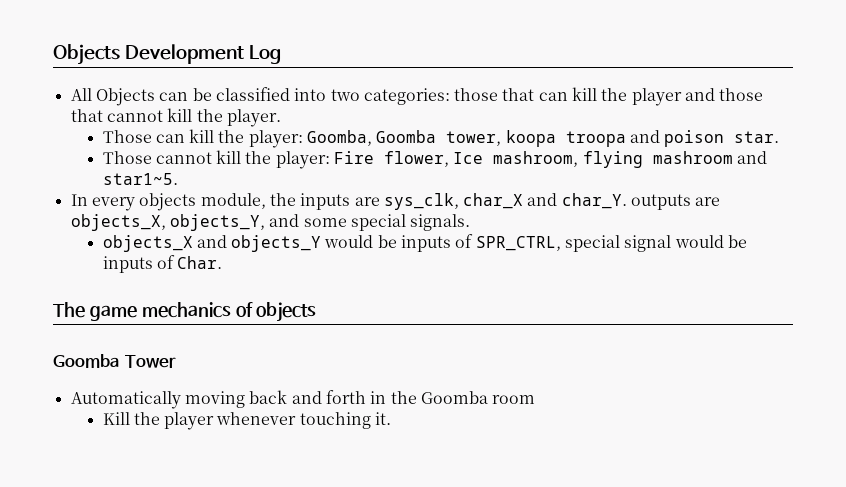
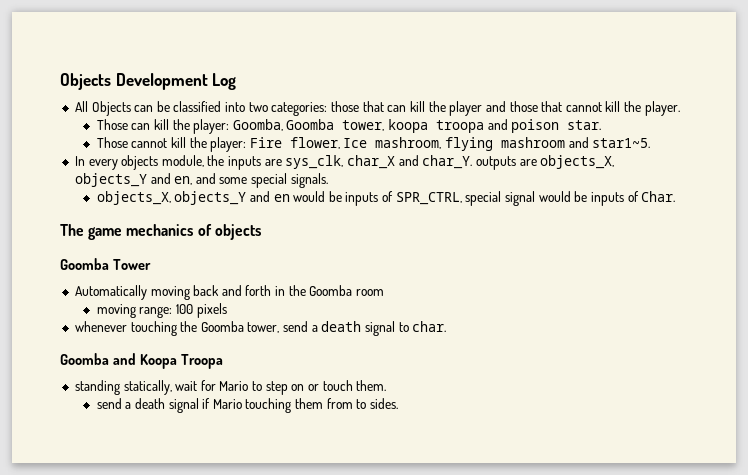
- In every objects module, the inputs are sys_clk, char_X and char_Y. outputs are objects_X, objects_Y, and some special signals.
+ In every objects module, the inputs are sys_clk, char_X and char_Y. outputs are objects_X, objects_Y and en, and some special signals.
- objects_X and objects_Y would be inputs of SPR_CTRL, special signal would be inputs of Char.
+ objects_X, objects_Y and en would be inputs of SPR_CTRL, special signal would be inputs of Char.
- Kill the player whenever touching it.
+ moving range: 100 pixels
+ whenever touching the Goomba tower, send a death signal to char.
+ Goomba and Koopa Troopa
+ standing statically, wait for Mario to step on or touch them.
+ send a death signal if Mario touching them from to sides.

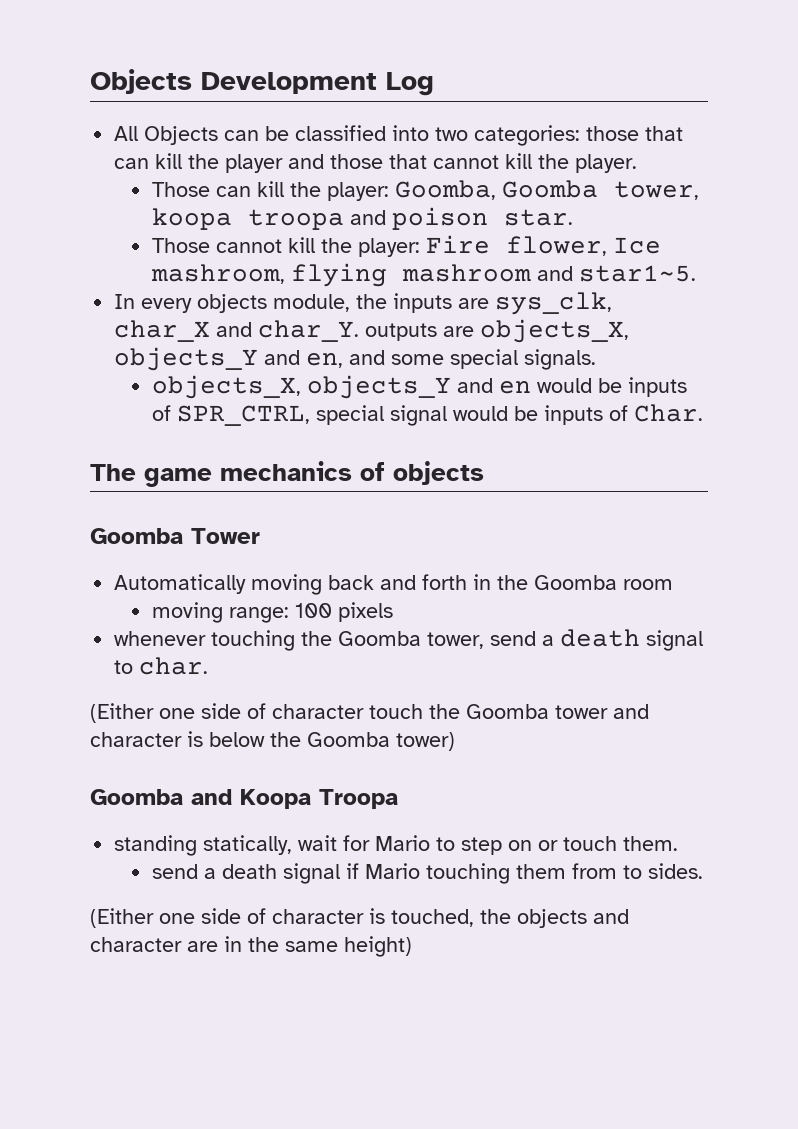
+ (Either one side of character touch the Goomba tower and character is below the Goomba tower)
+ (Either one side of character is touched, the objects and character are in the same height)

